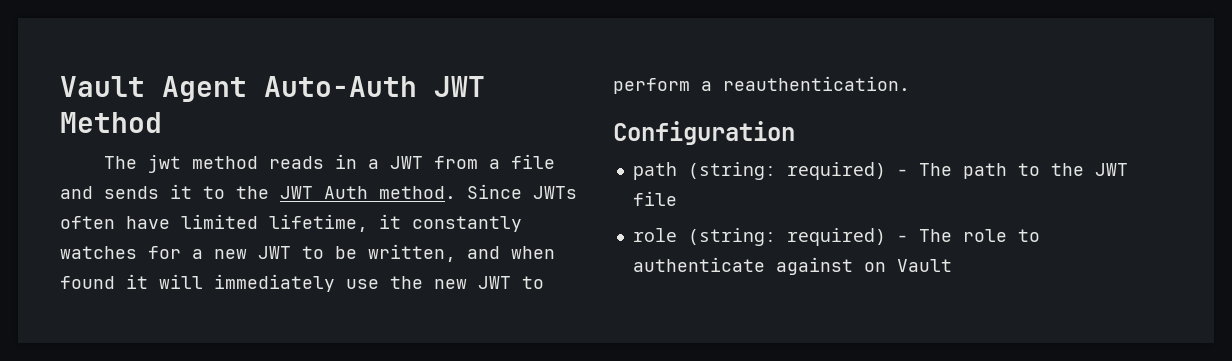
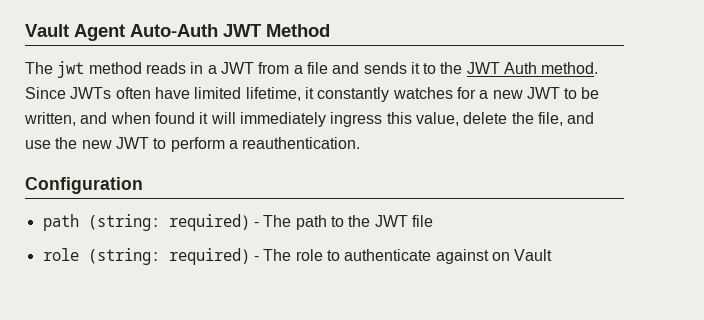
- Since JWTs often have limited lifetime, it constantly watches for a new JWT to be written, and when found it will immediately use the new JWT to perform a reauthentication.
+ Since JWTs often have limited lifetime, it constantly watches for a new JWT to be written, and when found it will immediately ingress this value, delete the file, and use the new JWT to perform a reauthentication.

